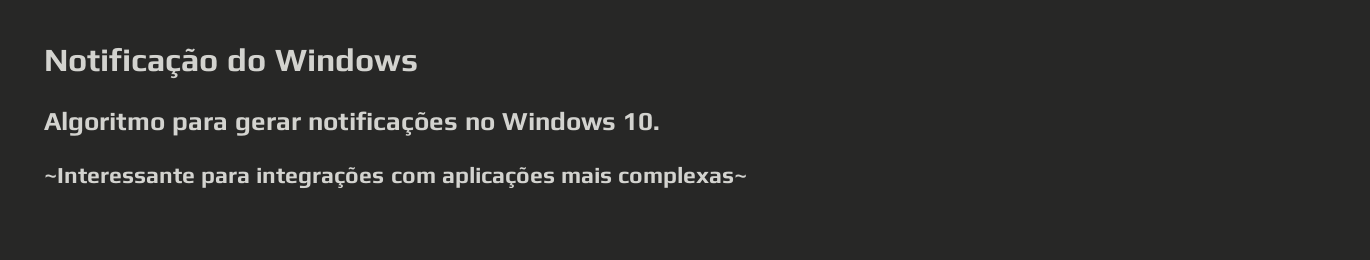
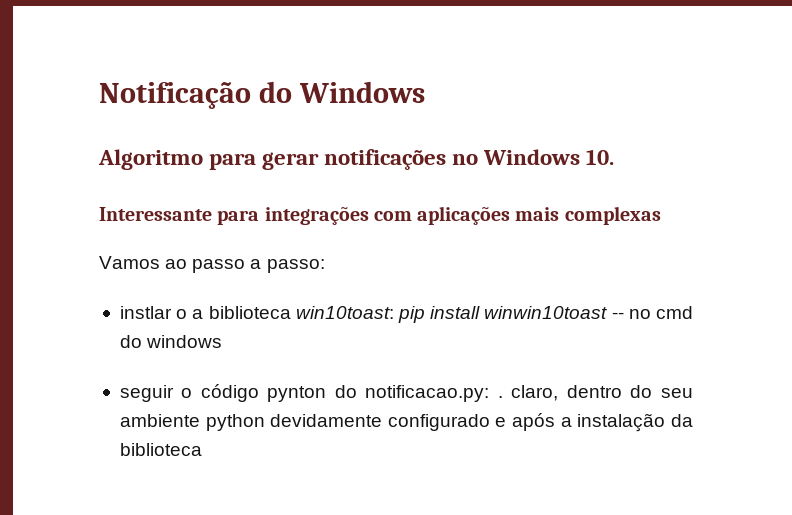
- ~Interessante para integrações com aplicações mais complexas~
+ Interessante para integrações com aplicações mais complexas
+ Vamos ao passo a passo:
+ instlar o a biblioteca win10toast: pip install winwin10toast -- no cmd do windows
+ seguir o código pynton do notificacao.py: . claro, dentro do seu ambiente python devidamente configurado e após a instalação da biblioteca

